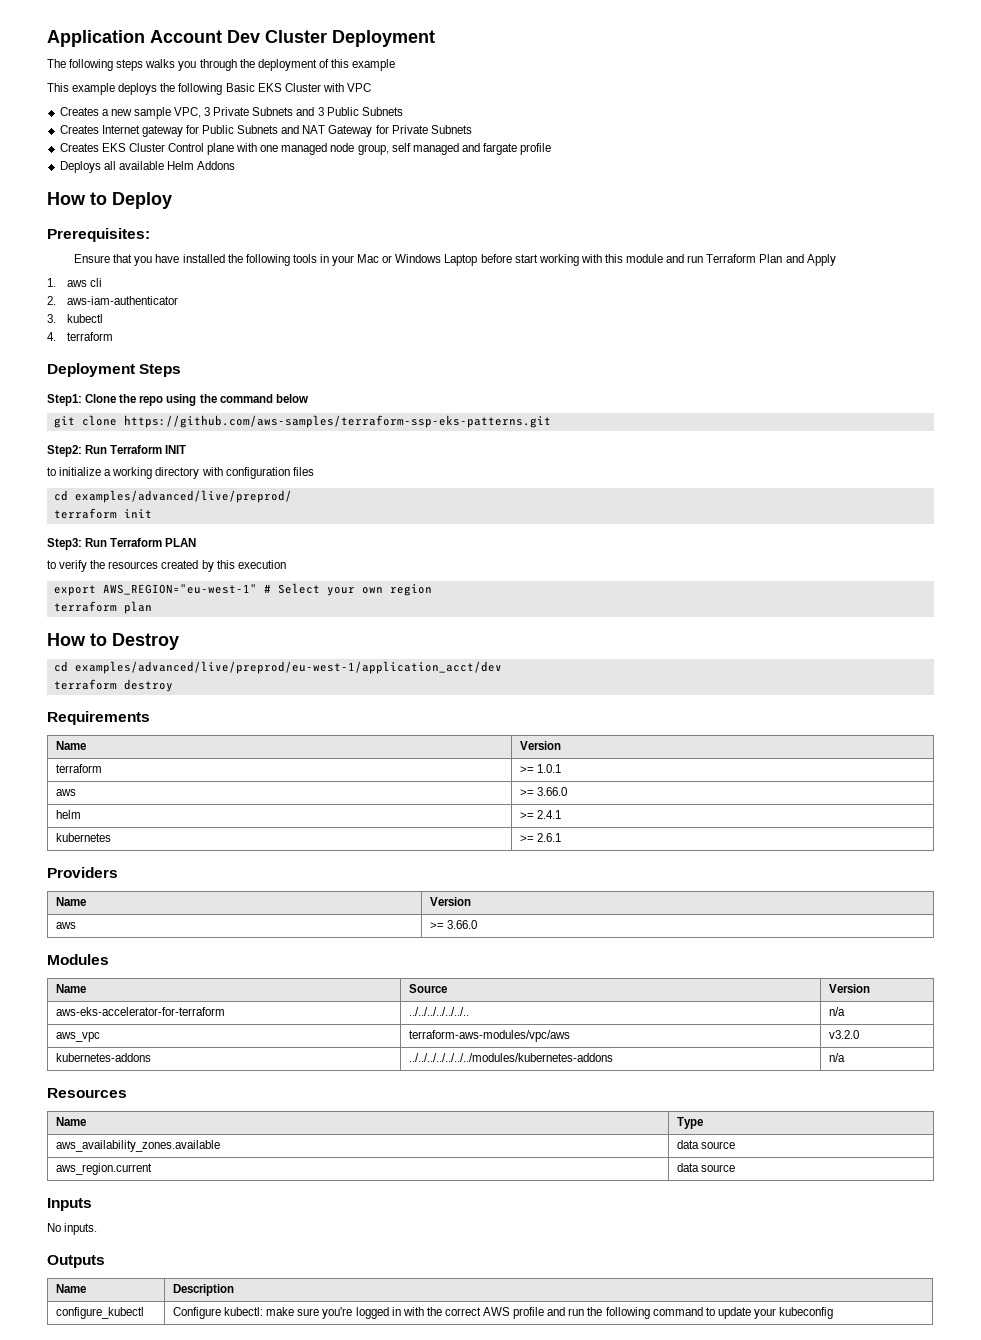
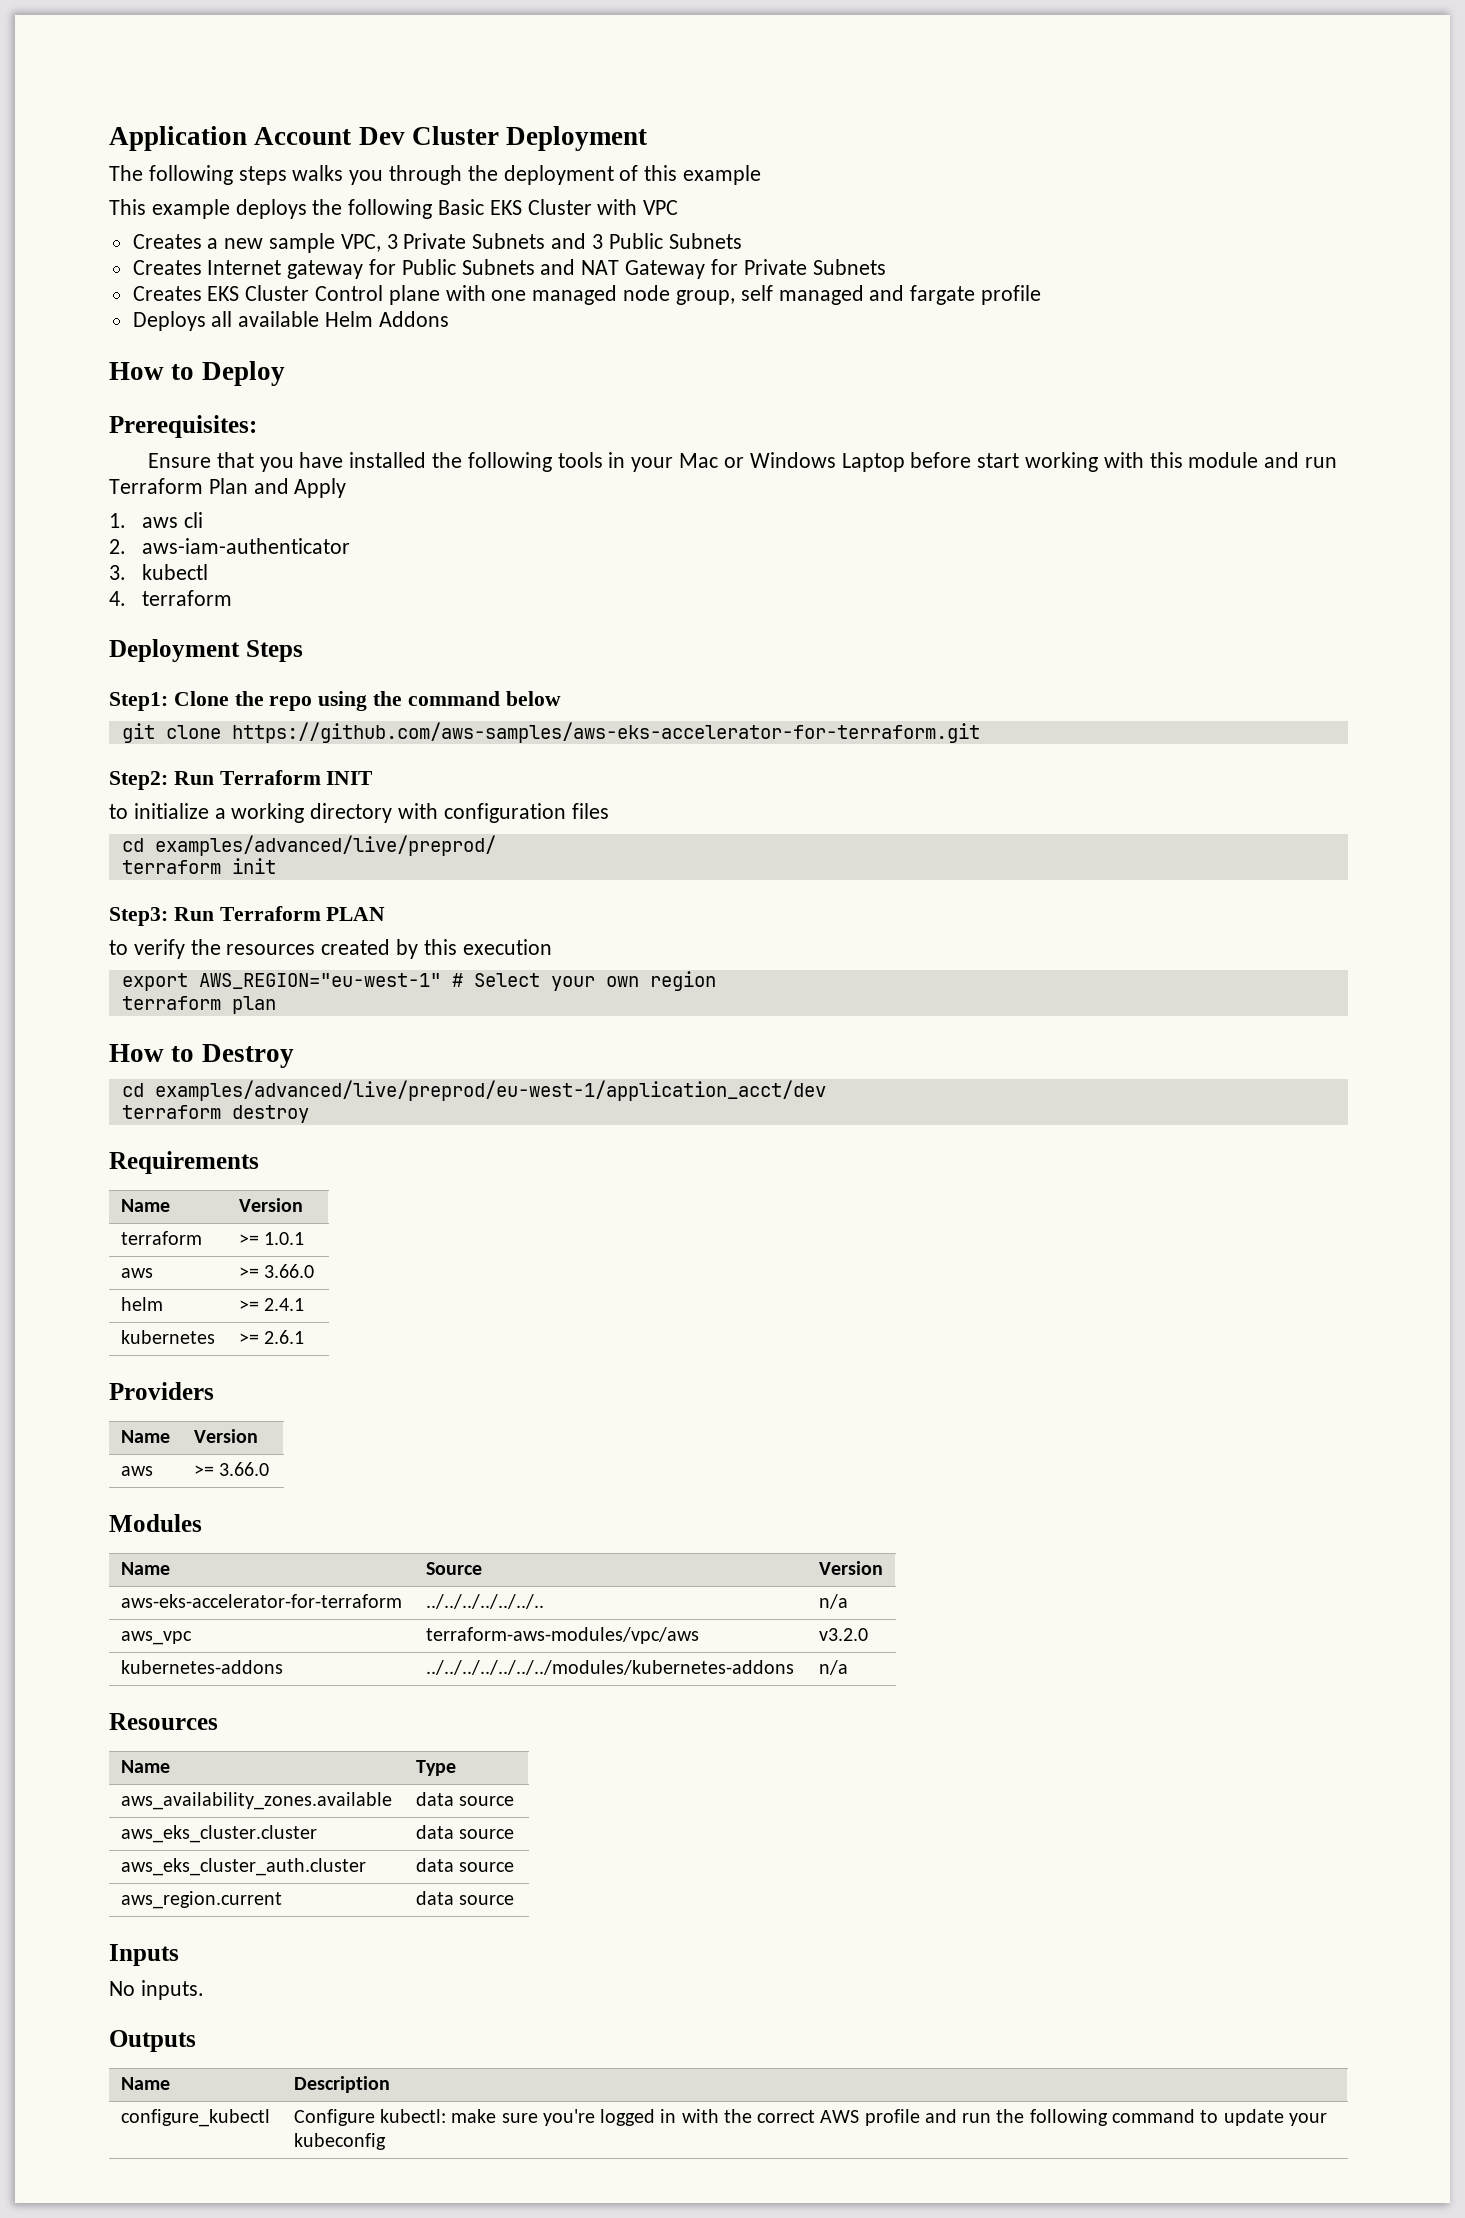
- git clone https://github.com/aws-samples/terraform-ssp-eks-patterns.git
+ git clone https://github.com/aws-samples/aws-eks-accelerator-for-terraform.git
+ aws_eks_cluster.cluster | data source
+ aws_eks_cluster_auth.cluster | data source

